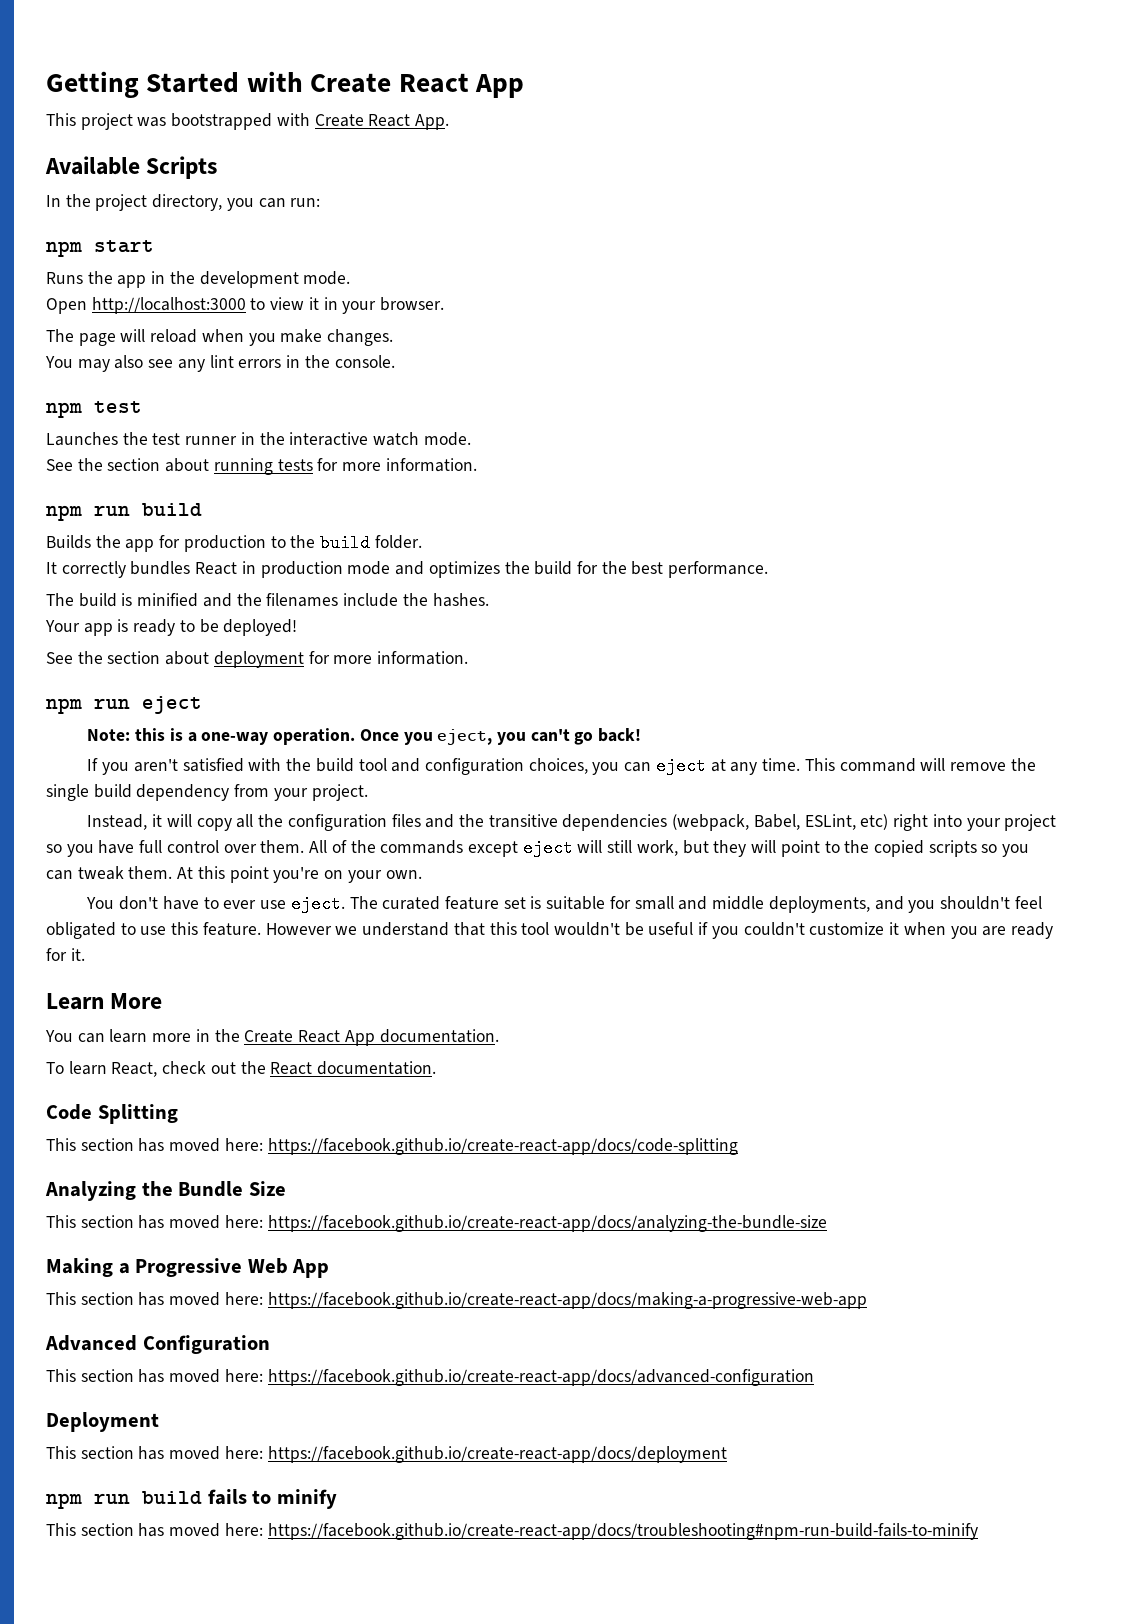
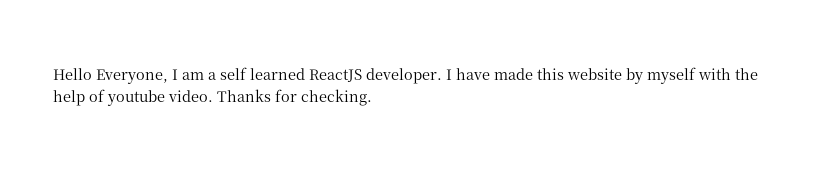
- Getting Started with Create React App
- This project was bootstrapped with Create React App.
- Available Scripts
- In the project directory, you can run:
- npm start
- Runs the app in the development mode.
- Open http://localhost:3000 to view it in your browser.
- The page will reload when you make changes.
- You may also see any lint errors in the console.
- npm test
- Launches the test runner in the interactive watch mode.
- See the section about running tests for more information.
- npm run build
- Builds the app for production to the build folder.
- It correctly bundles React in production mode and optimizes the build for the best performance.
- The build is minified and the filenames include the hashes.
- Your app is ready to be deployed!
- See the section about deployment for more information.
- npm run eject
- Note: this is a one-way operation. Once you eject, you can't go back!
- If you aren't satisfied with the build tool and configuration choices, you can eject at any time. This command will remove the single build dependency from your project.
- Instead, it will copy all the configuration files and the transitive dependencies (webpack, Babel, ESLint, etc) right into your project so you have full control over them. All of the commands except eject will still work, but they will point to the copied scripts so you can tweak them. At this point you're on your own.
- You don't have to ever use eject. The curated feature set is suitable for small and middle deployments, and you shouldn't feel obligated to use this feature. However we understand that this tool wouldn't be useful if you couldn't customize it when you are ready for it.
- Learn More
- You can learn more in the Create React App documentation.
- To learn React, check out the React documentation.
- Code Splitting
- This section has moved here: https://facebook.github.io/create-react-app/docs/code-splitting
- Analyzing the Bundle Size
- This section has moved here: https://facebook.github.io/create-react-app/docs/analyzing-the-bundle-size
- Making a Progressive Web App
- This section has moved here: https://facebook.github.io/create-react-app/docs/making-a-progressive-web-app
- Advanced Configuration
- This section has moved here: https://facebook.github.io/create-react-app/docs/advanced-configuration
- Deployment
- This section has moved here: https://facebook.github.io/create-react-app/docs/deployment
- npm run build fails to minify
- This section has moved here: https://facebook.github.io/create-react-app/docs/troubleshooting#npm-run-build-fails-to-minify
+ Hello Everyone, I am a self learned ReactJS developer. I have made this website by myself with the help of youtube video. Thanks for checking.

